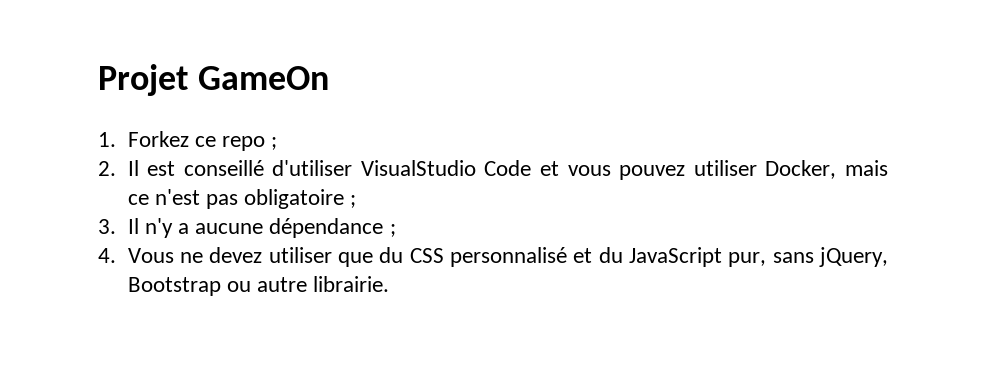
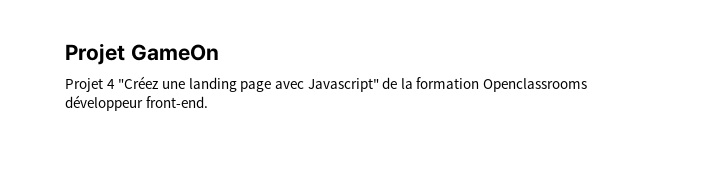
- 1. Forkez ce repo ;
- 2. Il est conseillé d'utiliser VisualStudio Code et vous pouvez utiliser Docker, mais ce n'est pas obligatoire ;
- 3. Il n'y a aucune dépendance ;
- 4. Vous ne devez utiliser que du CSS personnalisé et du JavaScript pur, sans jQuery, Bootstrap ou autre librairie.
+ Projet 4 "Créez une landing page avec Javascript" de la formation Openclassrooms développeur front-end.

